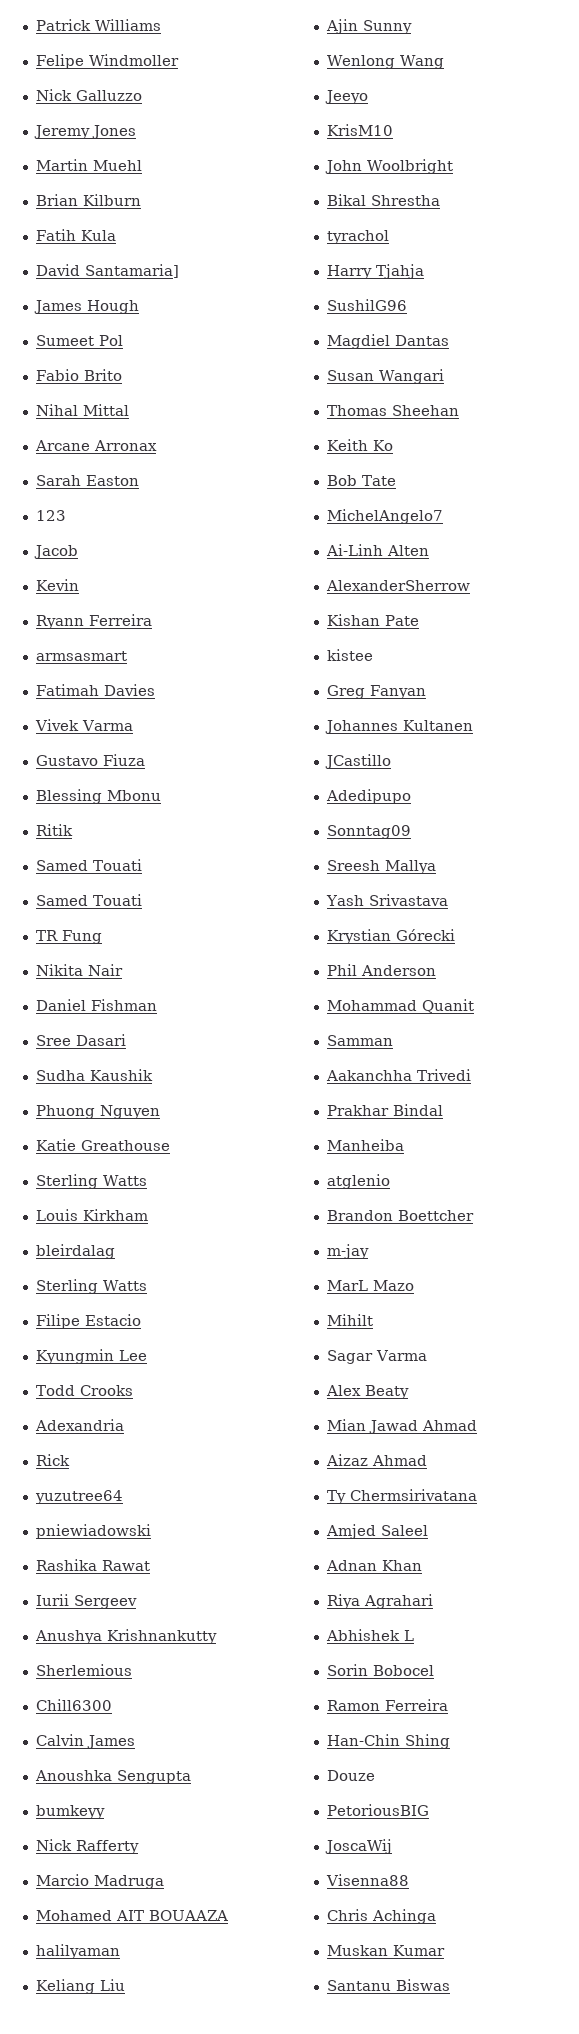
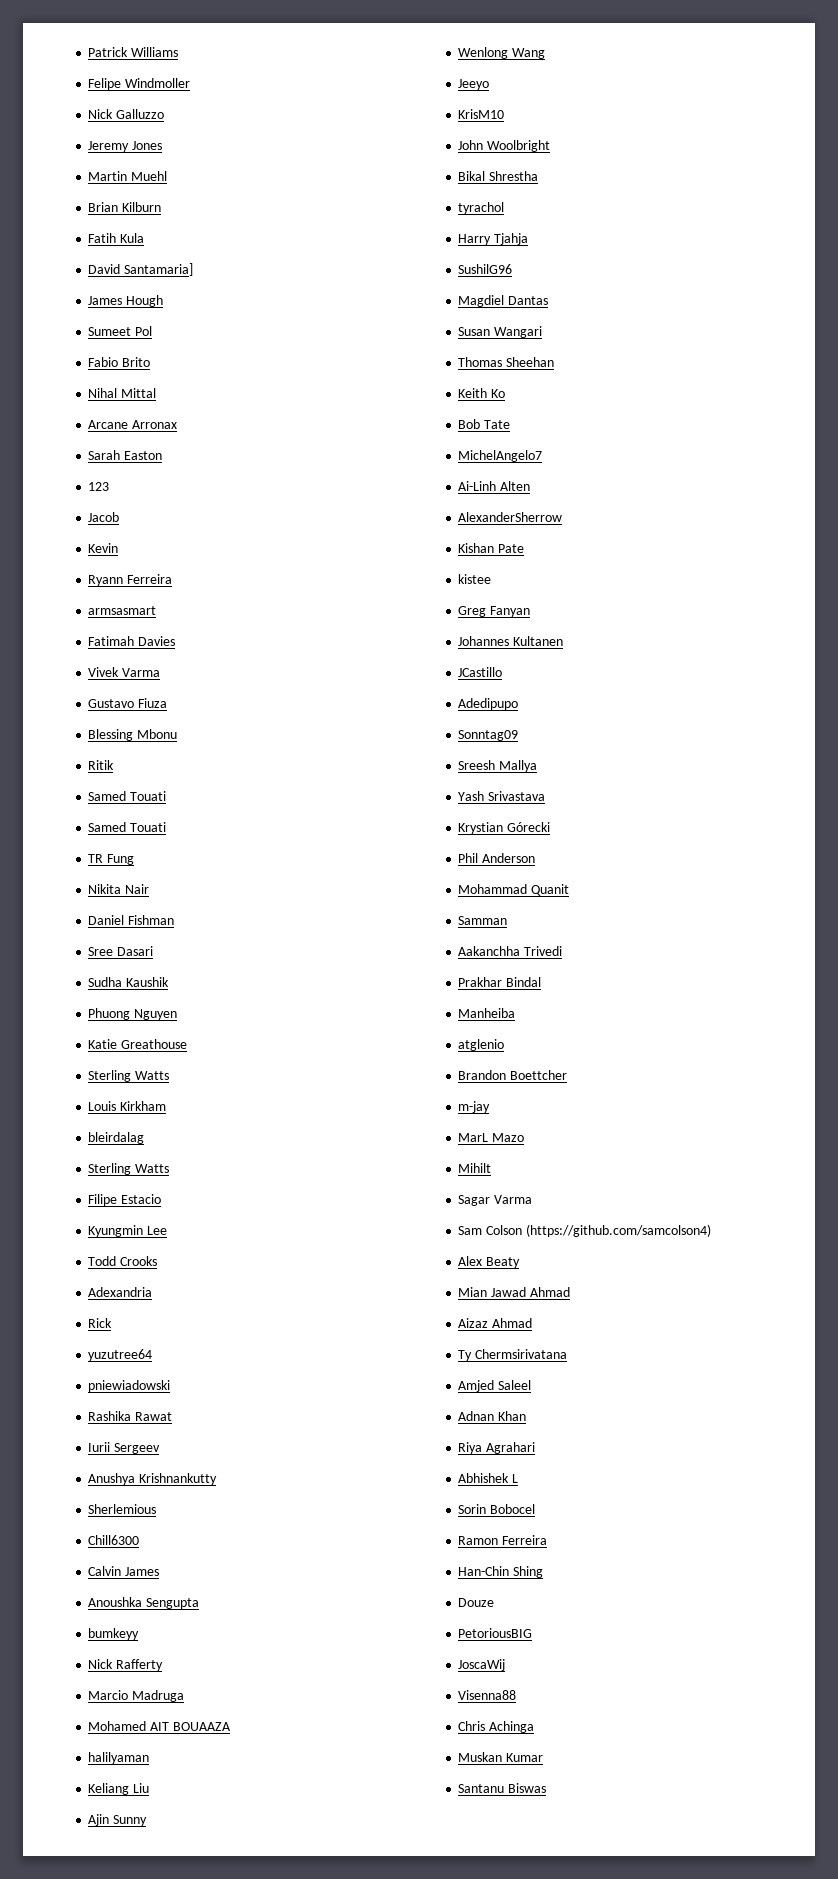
+ Sam Colson (https://github.com/samcolson4)

